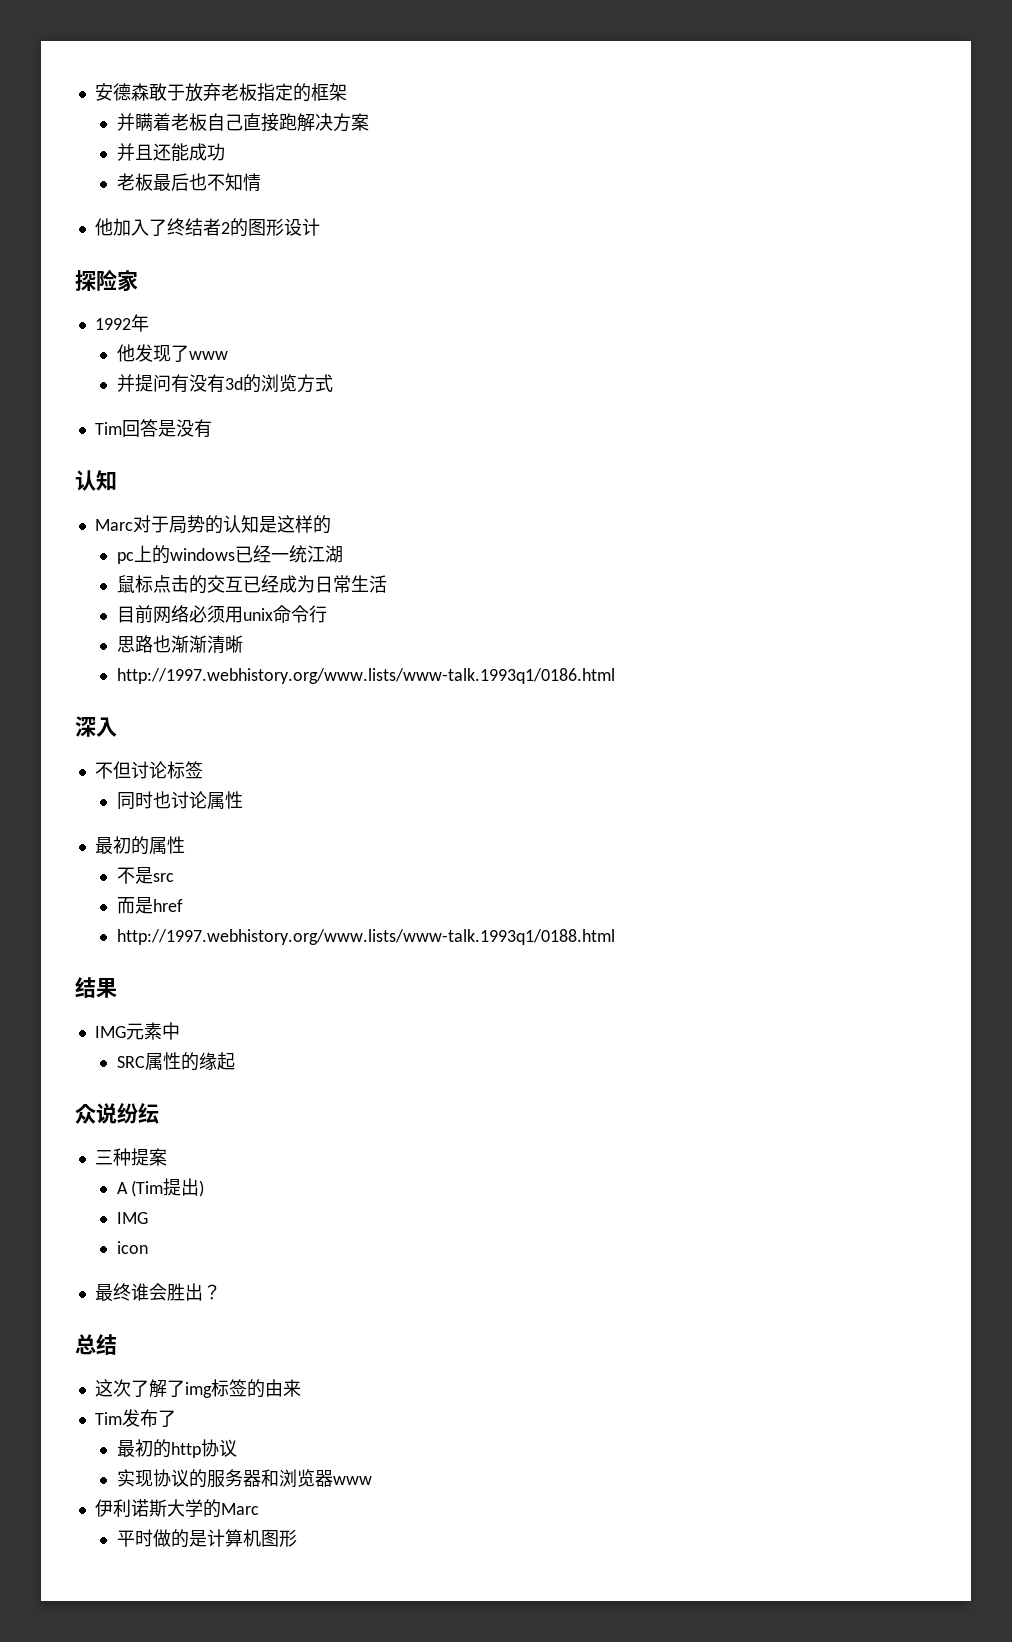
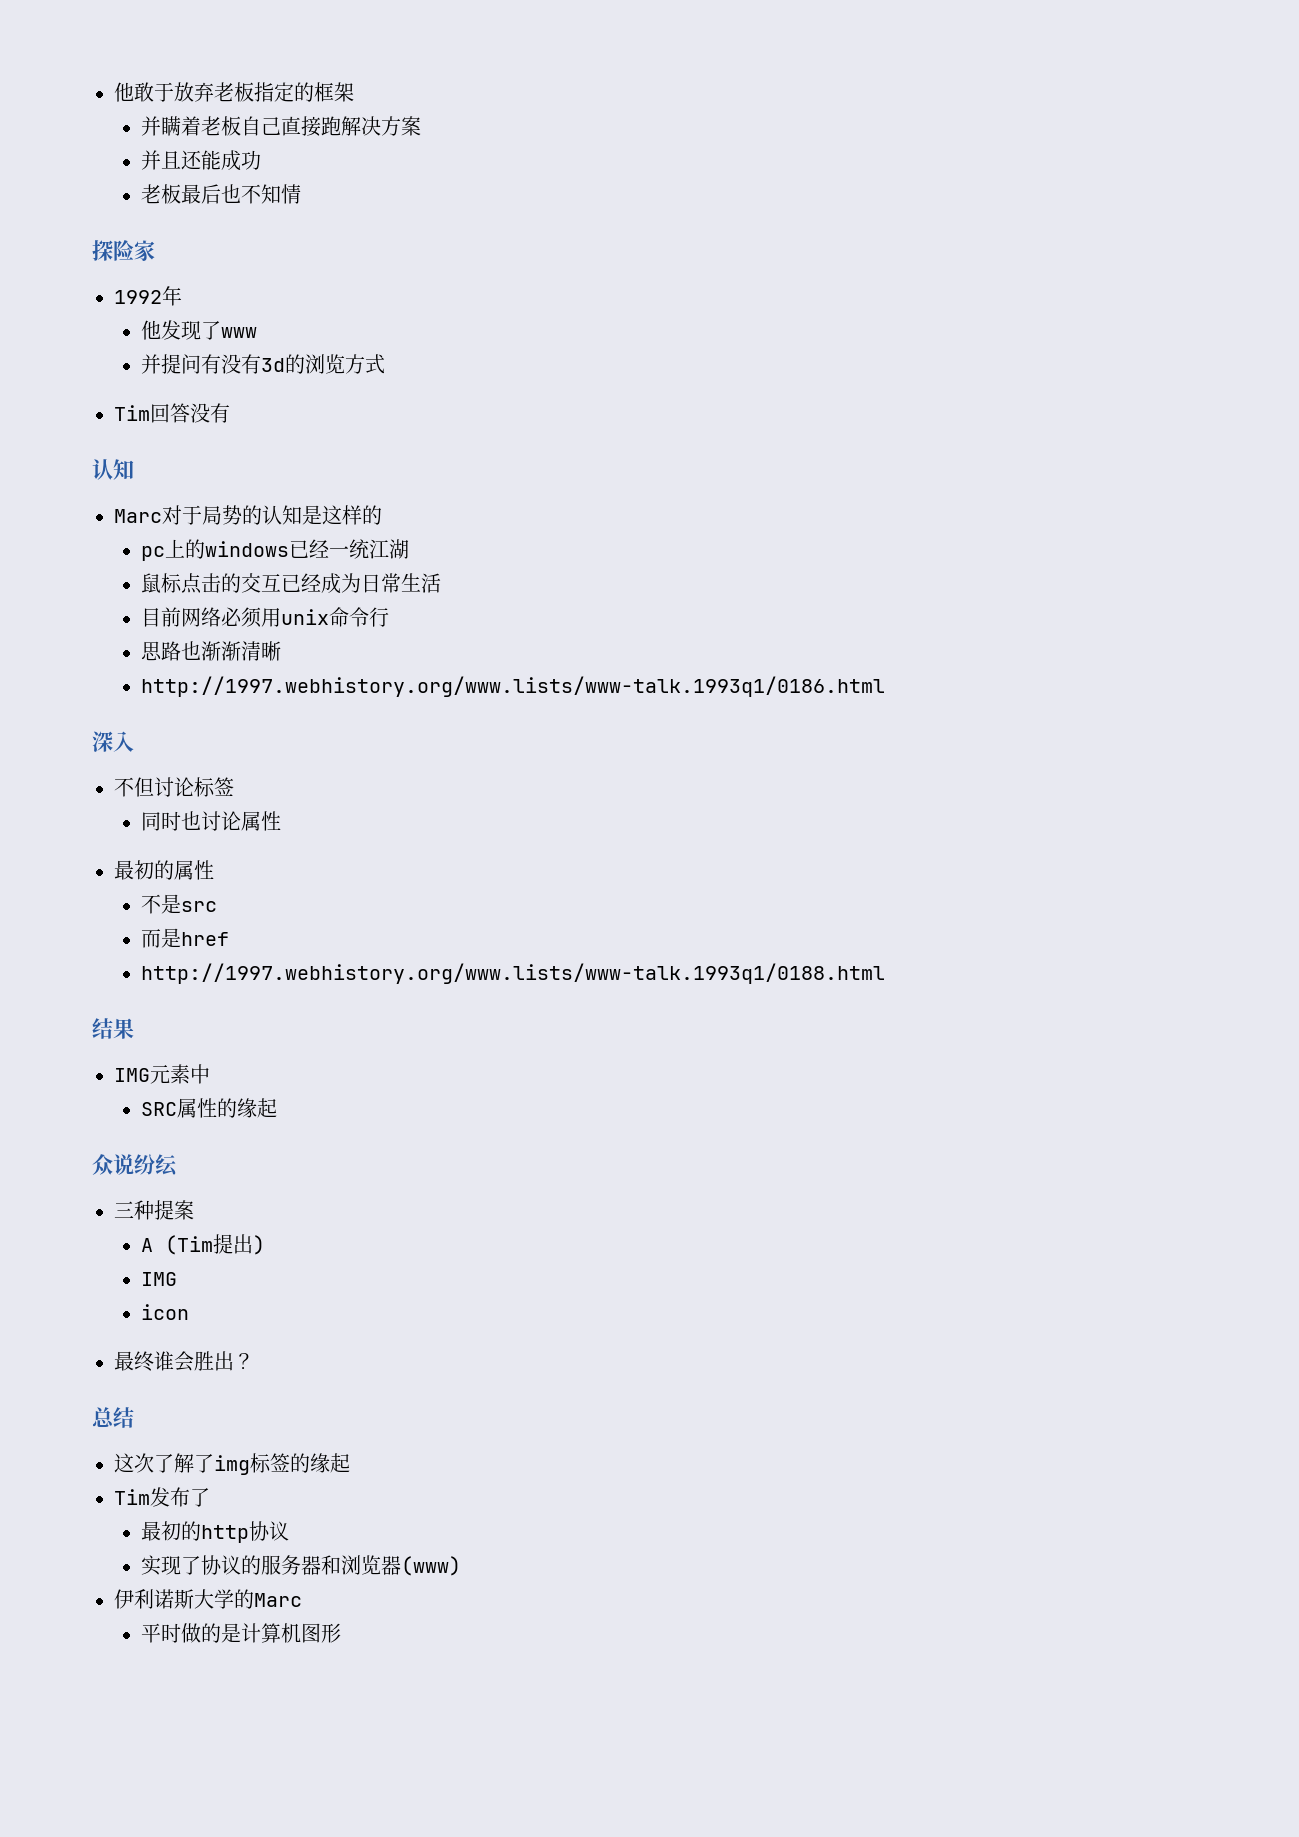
- 安德森敢于放弃老板指定的框架
+ 他敢于放弃老板指定的框架
- 他加入了终结者2的图形设计
- Tim回答是没有
+ Tim回答没有
- 这次了解了img标签的由来
+ 这次了解了img标签的缘起
- 实现协议的服务器和浏览器www
+ 实现了协议的服务器和浏览器(www)

